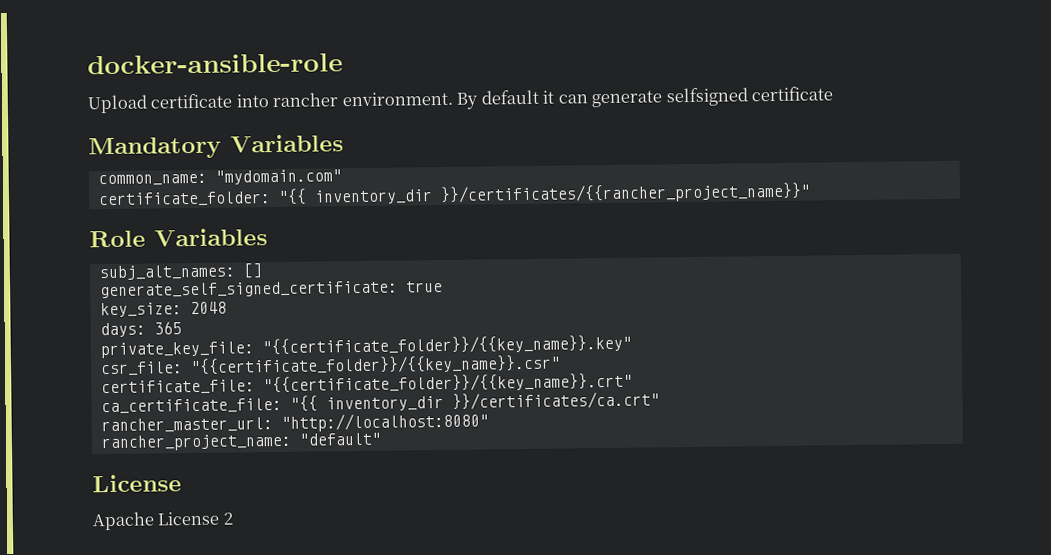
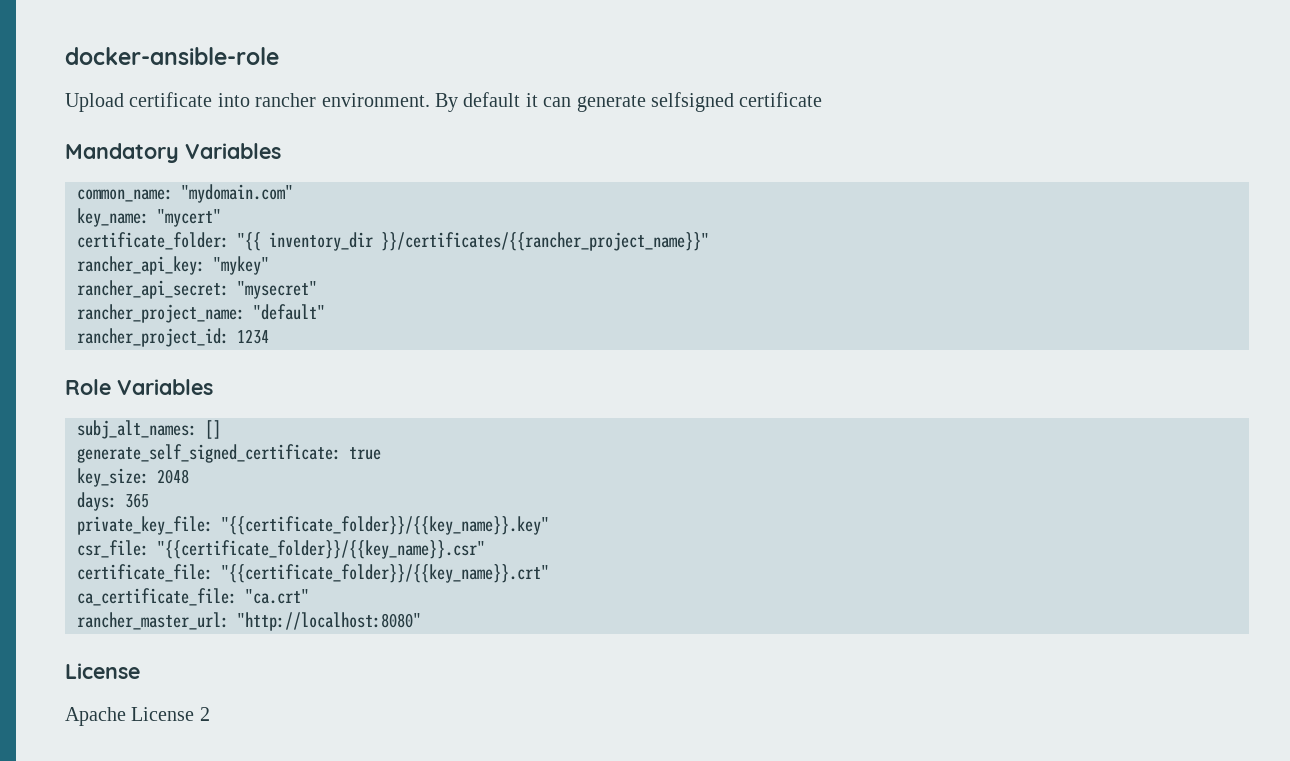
+ key_name: "mycert"
+ rancher_api_key: "mykey"
+ rancher_api_secret: "mysecret"
+ rancher_project_name: "default"
+ rancher_project_id: 1234
- ca_certificate_file: "{{ inventory_dir }}/certificates/ca.crt"
+ ca_certificate_file: "ca.crt"
- rancher_project_name: "default"

